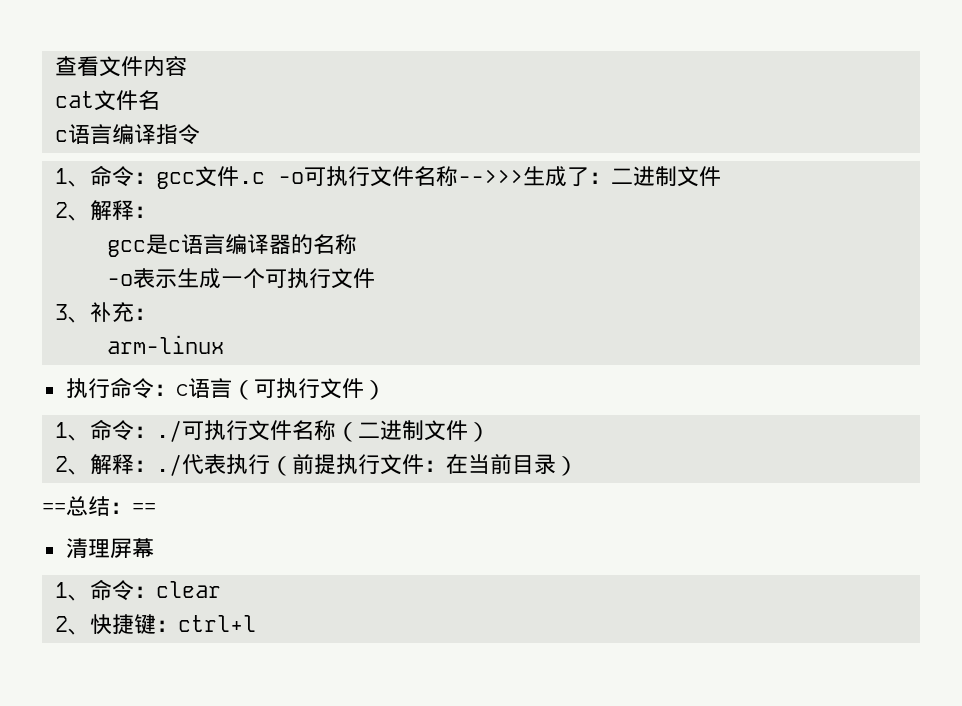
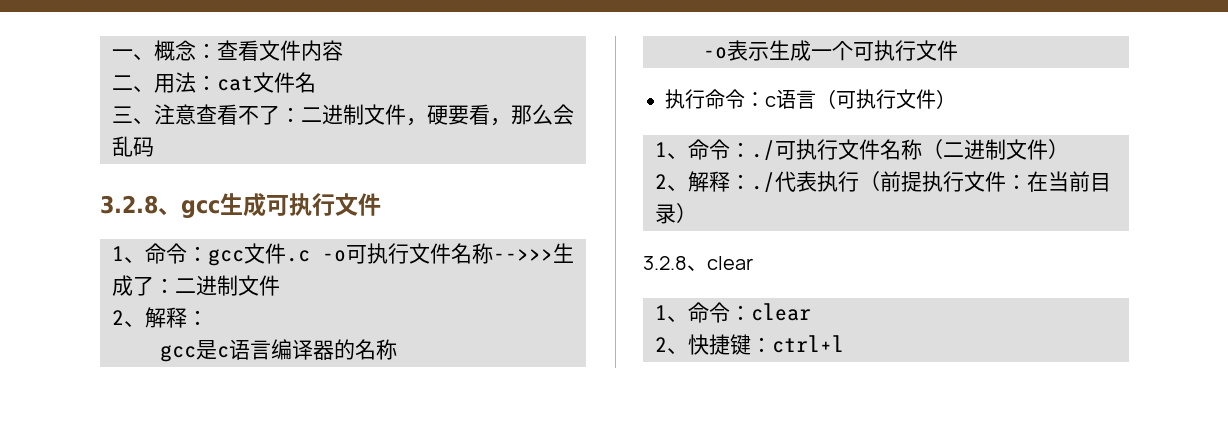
- 查看文件内容
+ 一、概念：查看文件内容
- cat文件名
+ 二、用法：cat文件名
- c语言编译指令
+ 三、注意查看不了：二进制文件，硬要看，那么会乱码
+ 3.2.8、gcc生成可执行文件
- 3、补充：
- arm-linux
- ==总结：==
- 清理屏幕
+ 3.2.8、clear

